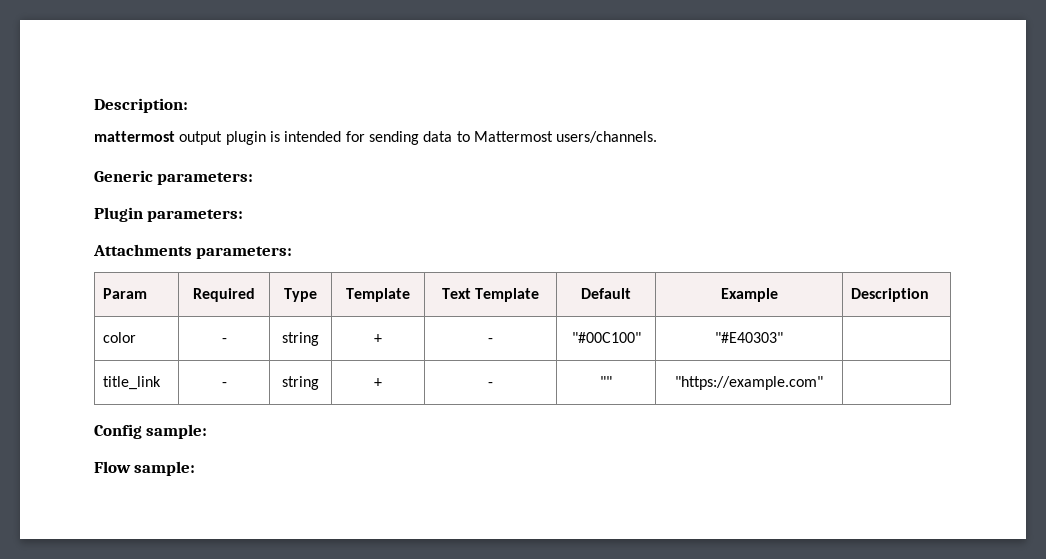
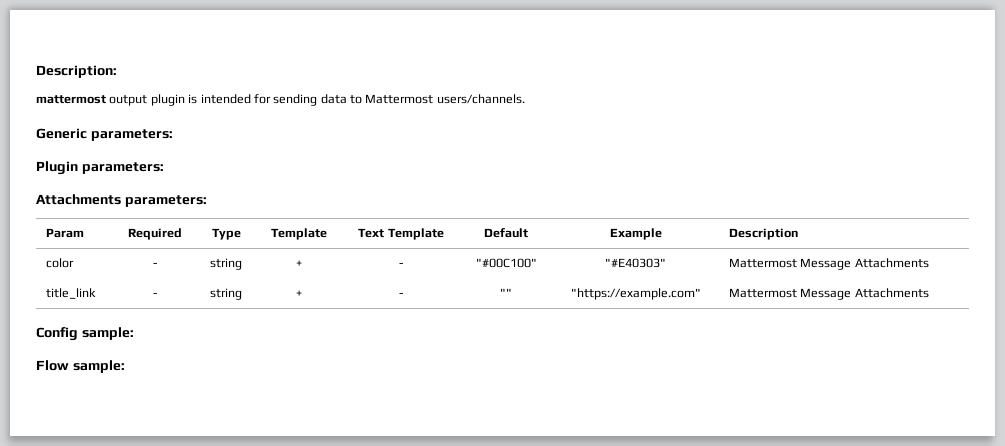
- color | - | string | + | - | "#00C100" | "#E40303" |
+ color | - | string | + | - | "#00C100" | "#E40303" | Mattermost Message Attachments
- title_link | - | string | + | - | "" | "https://example.com" |
+ title_link | - | string | + | - | "" | "https://example.com" | Mattermost Message Attachments

